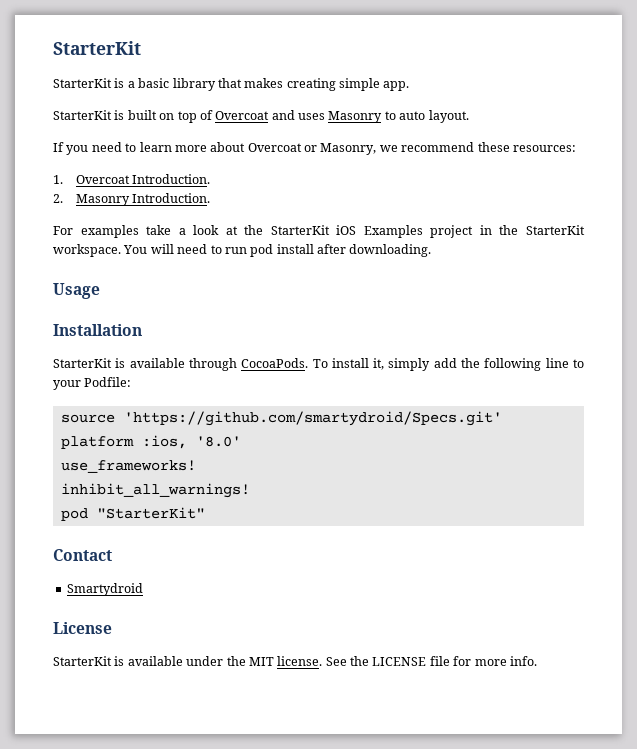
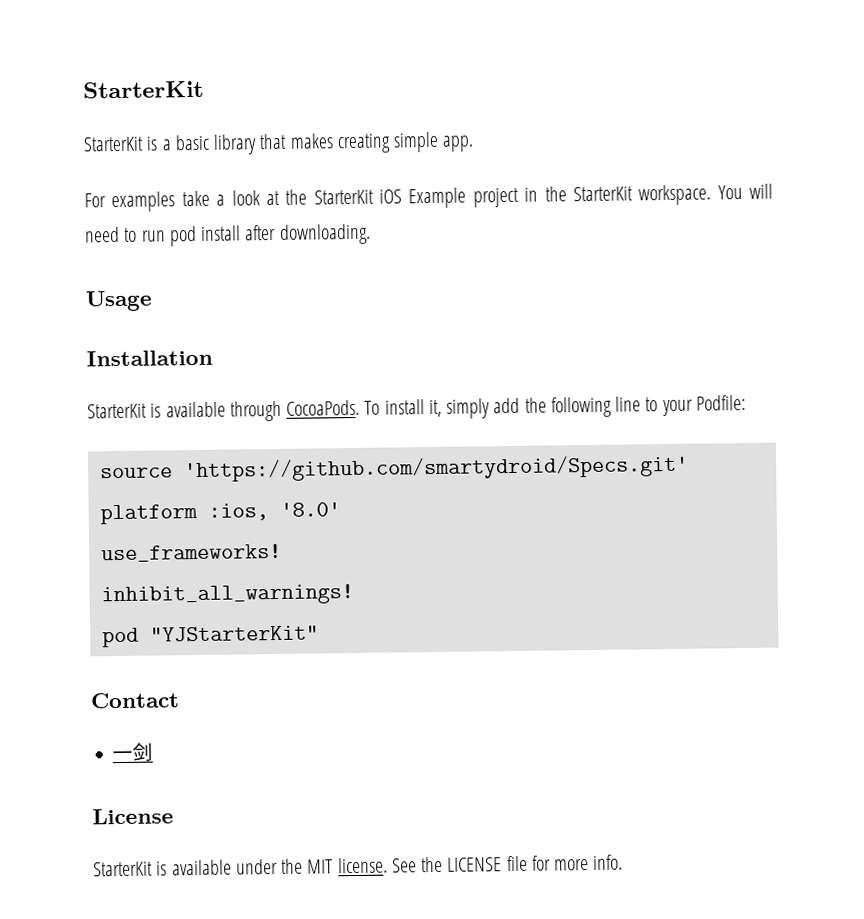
- StarterKit is built on top of Overcoat and uses Masonry to auto layout.
- If you need to learn more about Overcoat or Masonry, we recommend these resources:
- 1. Overcoat Introduction.
- 2. Masonry Introduction.
- For examples take a look at the StarterKit iOS Examples project in the StarterKit workspace.
+ For examples take a look at the StarterKit iOS Example project in the StarterKit workspace.
- pod "StarterKit"
+ pod "YJStarterKit"
- Smartydroid
+ 一剑

